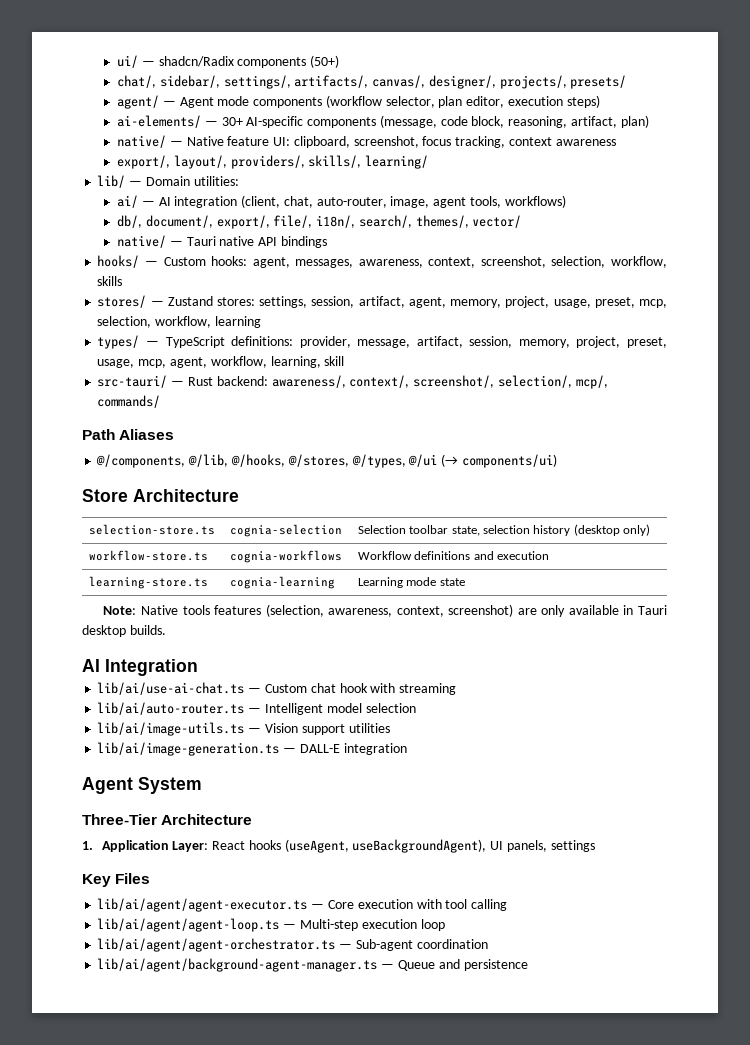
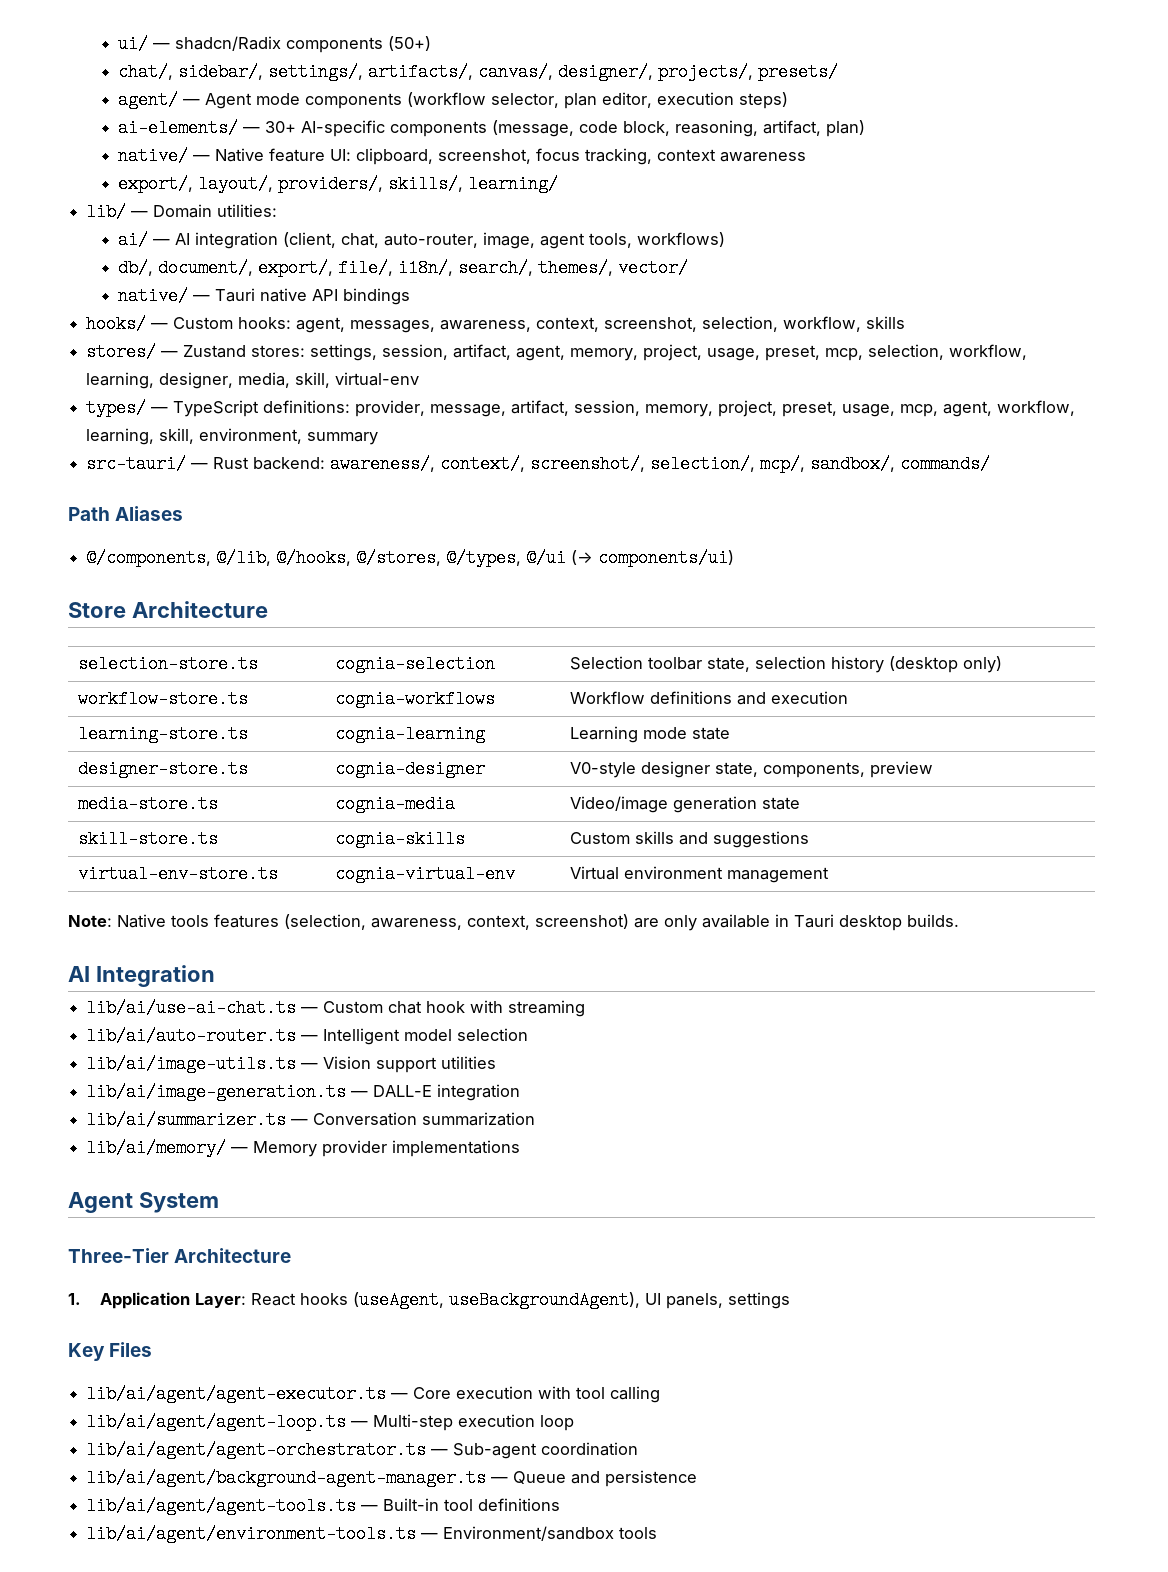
- stores/ — Zustand stores: settings, session, artifact, agent, memory, project, usage, preset, mcp, selection, workflow, learning
+ stores/ — Zustand stores: settings, session, artifact, agent, memory, project, usage, preset, mcp, selection, workflow, learning, designer, media, skill, virtual-env
- types/ — TypeScript definitions: provider, message, artifact, session, memory, project, preset, usage, mcp, agent, workflow, learning, skill
+ types/ — TypeScript definitions: provider, message, artifact, session, memory, project, preset, usage, mcp, agent, workflow, learning, skill, environment, summary
- src-tauri/ — Rust backend: awareness/, context/, screenshot/, selection/, mcp/, commands/
+ src-tauri/ — Rust backend: awareness/, context/, screenshot/, selection/, mcp/, sandbox/, commands/
+ designer-store.ts | cognia-designer | V0-style designer state, components, preview
+ media-store.ts | cognia-media | Video/image generation state
+ skill-store.ts | cognia-skills | Custom skills and suggestions
+ virtual-env-store.ts | cognia-virtual-env | Virtual environment management
+ lib/ai/summarizer.ts — Conversation summarization
+ lib/ai/memory/ — Memory provider implementations
+ lib/ai/agent/agent-tools.ts — Built-in tool definitions
+ lib/ai/agent/environment-tools.ts — Environment/sandbox tools

